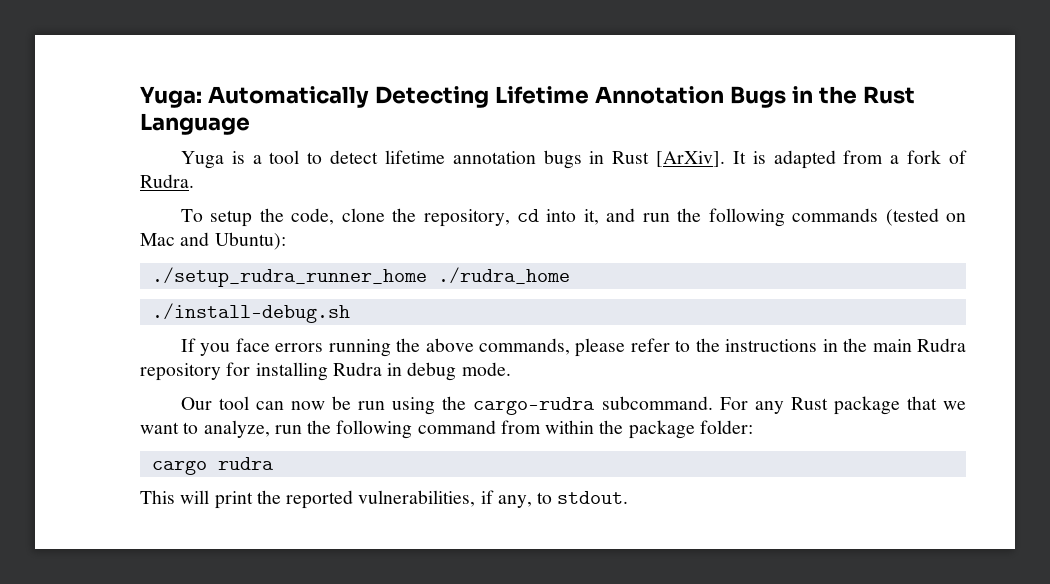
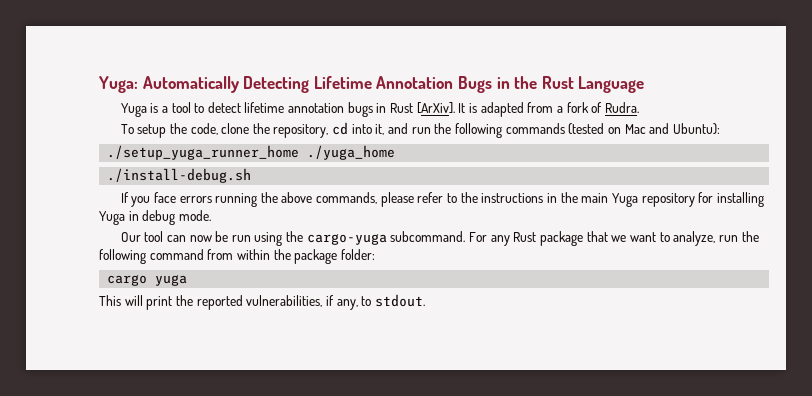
- ./setup_rudra_runner_home ./rudra_home
+ ./setup_yuga_runner_home ./yuga_home
- If you face errors running the above commands, please refer to the instructions in the main Rudra repository for installing Rudra in debug mode.
+ If you face errors running the above commands, please refer to the instructions in the main Yuga repository for installing Yuga in debug mode.
- Our tool can now be run using the cargo-rudra subcommand.
+ Our tool can now be run using the cargo-yuga subcommand.
- cargo rudra
+ cargo yuga

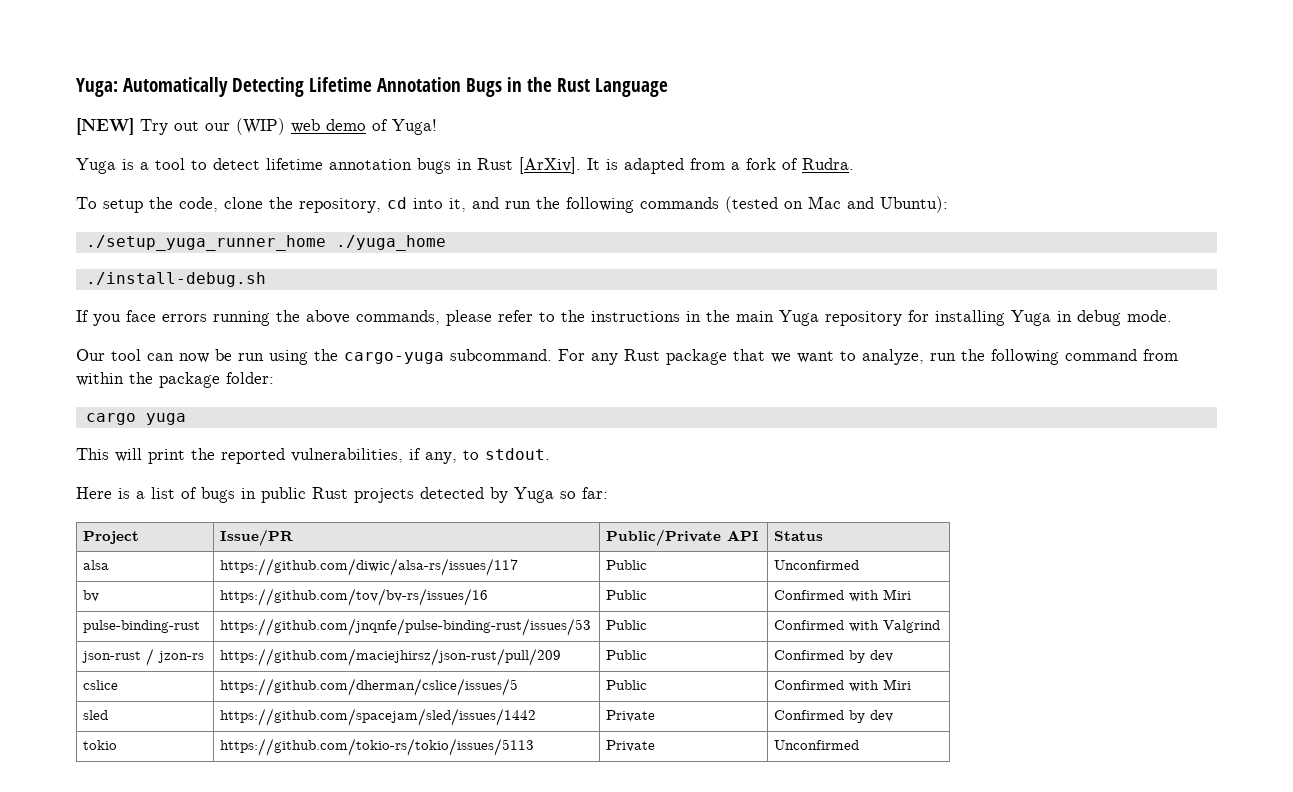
+ [NEW] Try out our (WIP) web demo of Yuga!
+ Here is a list of bugs in public Rust projects detected by Yuga so far:
+ Project | Issue/PR | Public/Private API | Status
+ alsa | https://github.com/diwic/alsa-rs/issues/117 | Public | Unconfirmed
+ bv | https://github.com/tov/bv-rs/issues/16 | Public | Confirmed with Miri
+ pulse-binding-rust | https://github.com/jnqnfe/pulse-binding-rust/issues/53 | Public | Confirmed with Valgrind
+ json-rust / jzon-rs | https://github.com/maciejhirsz/json-rust/pull/209 | Public | Confirmed by dev
+ cslice | https://github.com/dherman/cslice/issues/5 | Public | Confirmed with Miri
+ sled | https://github.com/spacejam/sled/issues/1442 | Private | Confirmed by dev
+ tokio | https://github.com/tokio-rs/tokio/issues/5113 | Private | Unconfirmed

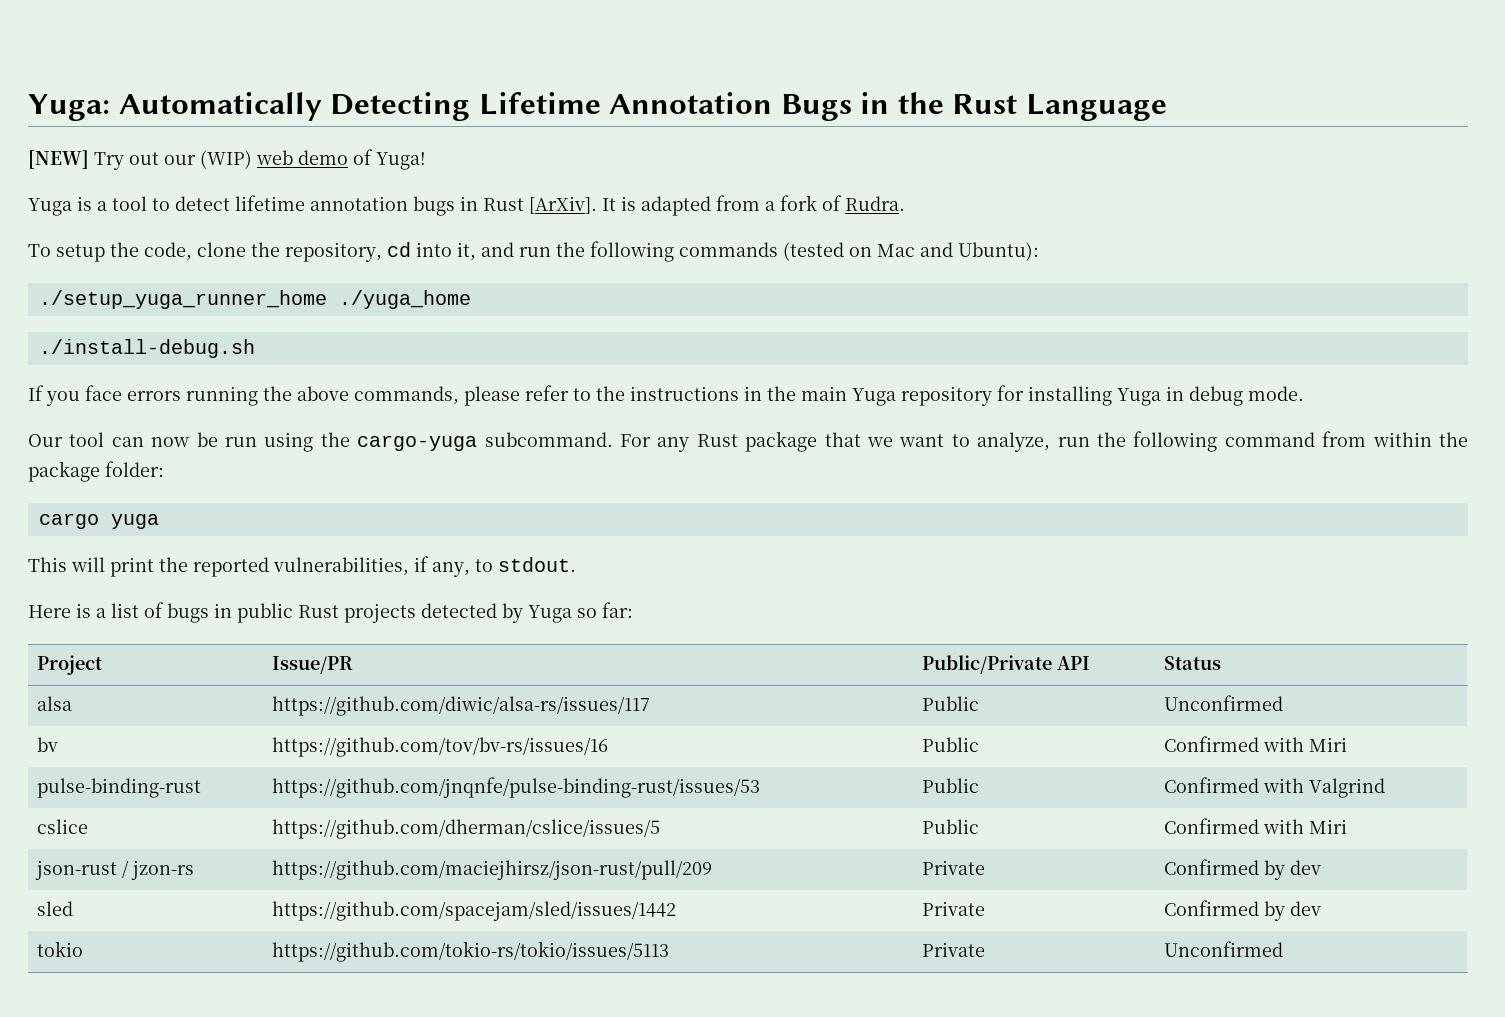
- json-rust / jzon-rs | https://github.com/maciejhirsz/json-rust/pull/209 | Public | Confirmed by dev
+ json-rust / jzon-rs | https://github.com/maciejhirsz/json-rust/pull/209 | Private | Confirmed by dev

